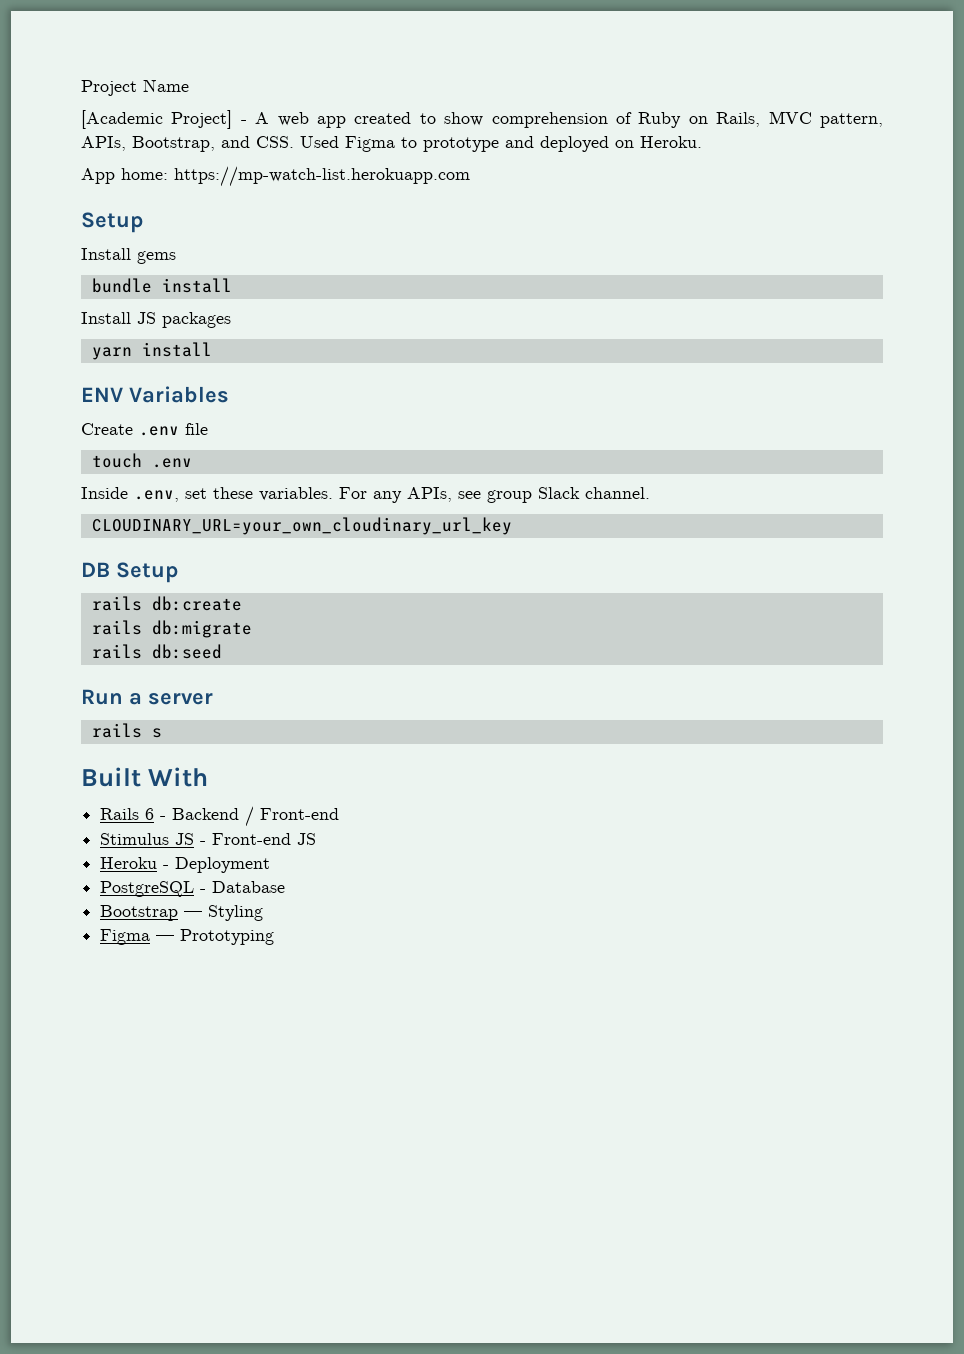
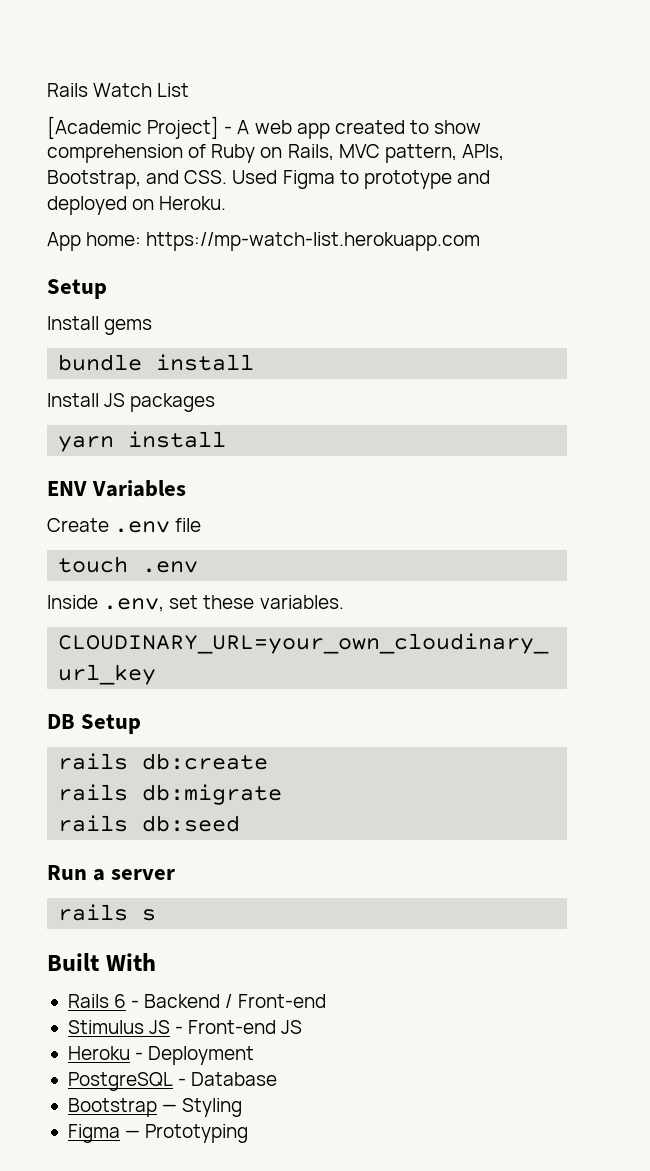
- Project Name
+ Rails Watch List
- For any APIs, see group Slack channel.

